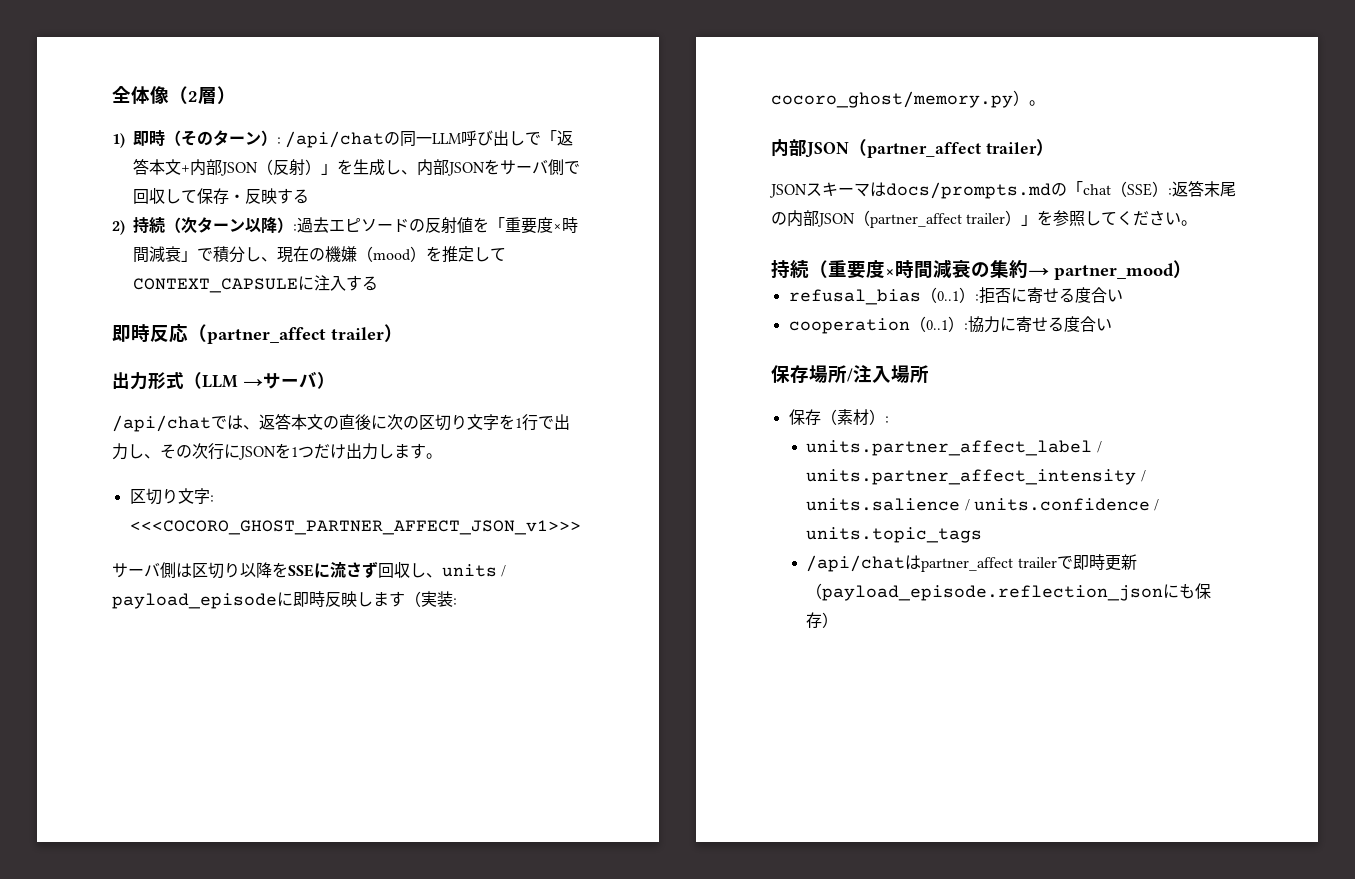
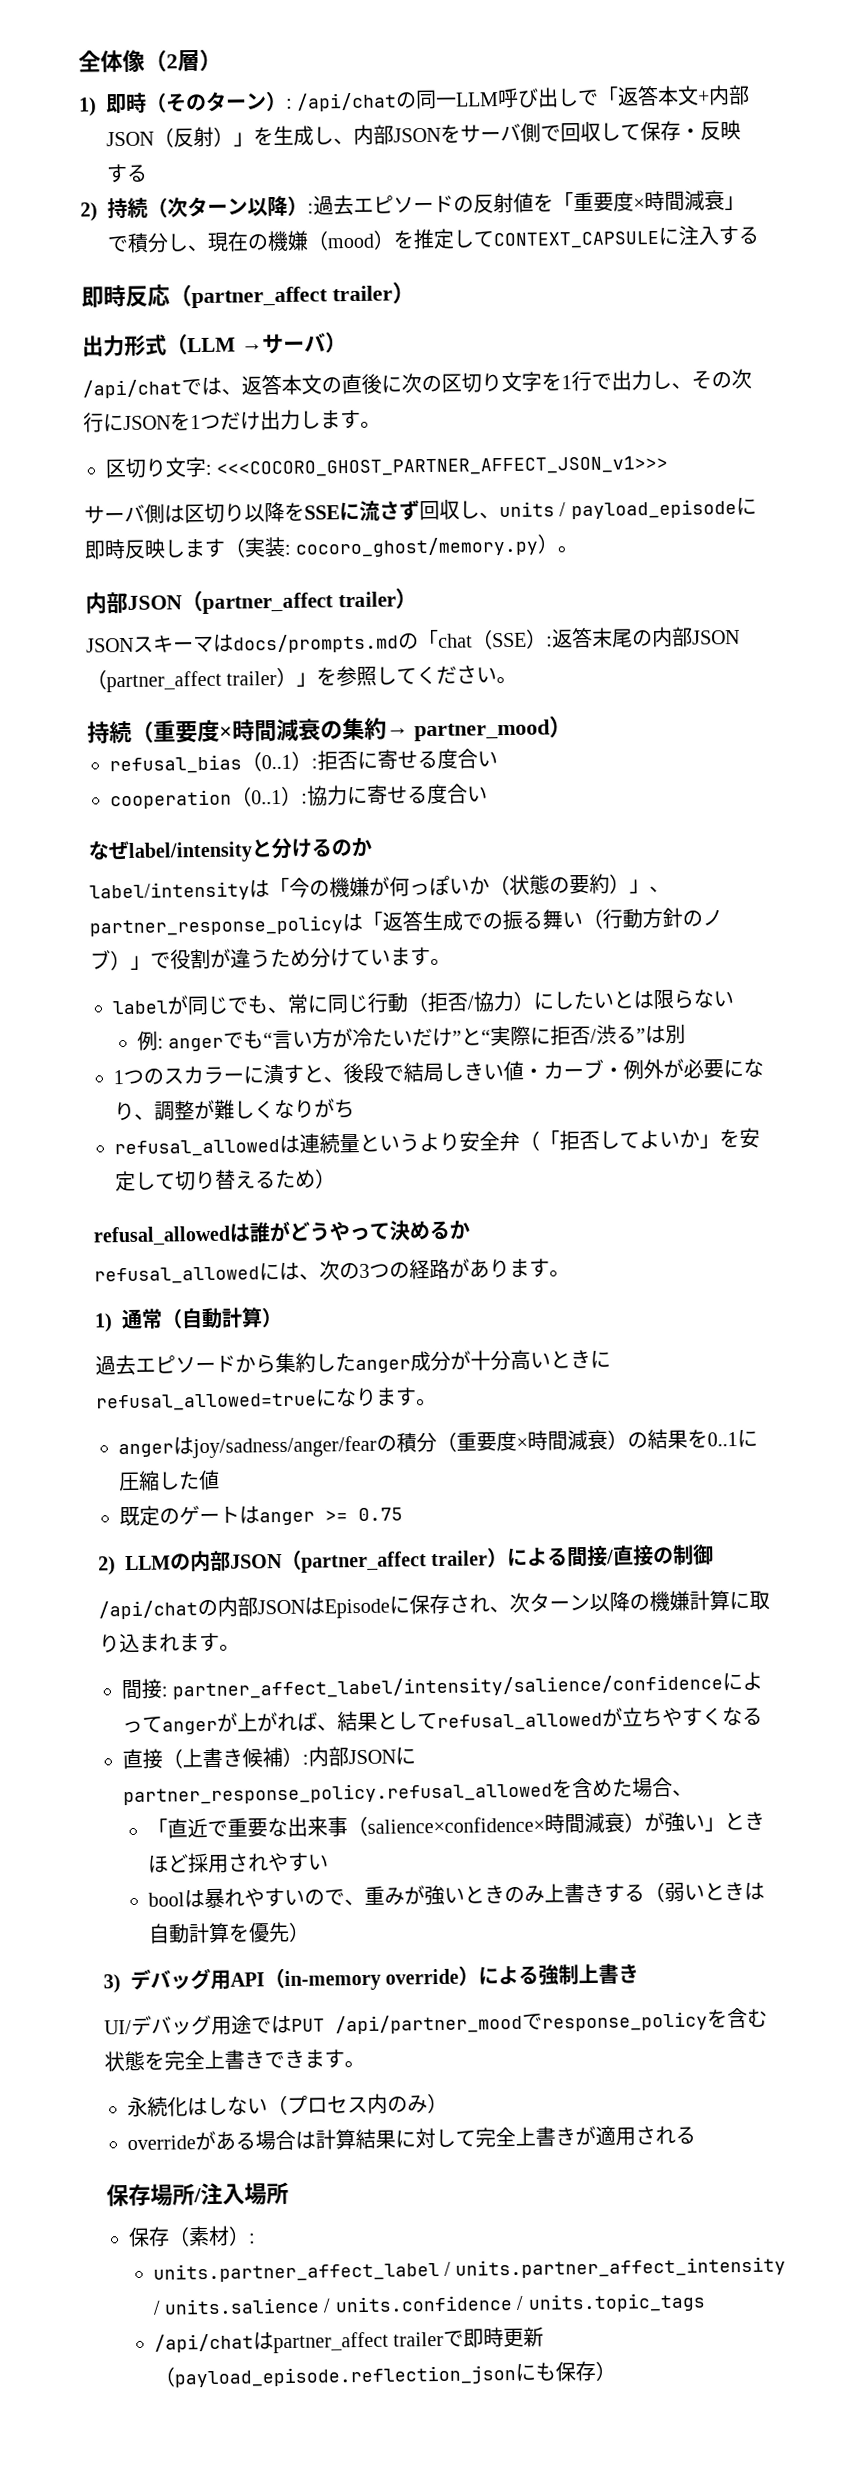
+ なぜlabel/intensityと分けるのか
+ label/intensityは「今の機嫌が何っぽいか（状態の要約）」、partner_response_policyは「返答生成での振る舞い（行動方針のノブ）」で役割が違うため分けています。
+ labelが同じでも、常に同じ行動（拒否/協力）にしたいとは限らない
+ 例: angerでも“言い方が冷たいだけ”と“実際に拒否/渋る”は別
+ 1つのスカラーに潰すと、後段で結局しきい値・カーブ・例外が必要になり、調整が難しくなりがち
+ refusal_allowedは連続量というより安全弁（「拒否してよいか」を安定して切り替えるため）
+ refusal_allowedは誰がどうやって決めるか
+ refusal_allowedには、次の3つの経路があります。
+ 1)通常（自動計算）
+ 過去エピソードから集約したanger成分が十分高いときにrefusal_allowed=trueになります。
+ angerはjoy/sadness/anger/fearの積分（重要度×時間減衰）の結果を0..1に圧縮した値
+ 既定のゲートはanger >= 0.75
+ 2) LLMの内部JSON（partner_affect trailer）による間接/直接の制御
+ /api/chatの内部JSONはEpisodeに保存され、次ターン以降の機嫌計算に取り込まれます。
+ 間接: partner_affect_label/intensity/salience/confidenceによってangerが上がれば、結果としてrefusal_allowedが立ちやすくなる
+ 直接（上書き候補）:内部JSONにpartner_response_policy.refusal_allowedを含めた場合、
+ 「直近で重要な出来事（salience×confidence×時間減衰）が強い」ときほど採用されやすい
+ boolは暴れやすいので、重みが強いときのみ上書きする（弱いときは自動計算を優先）
+ 3)デバッグ用API（in-memory override）による強制上書き
+ UI/デバッグ用途ではPUT /api/partner_moodでresponse_policyを含む状態を完全上書きできます。
+ 永続化はしない（プロセス内のみ）
+ overrideがある場合は計算結果に対して完全上書きが適用される

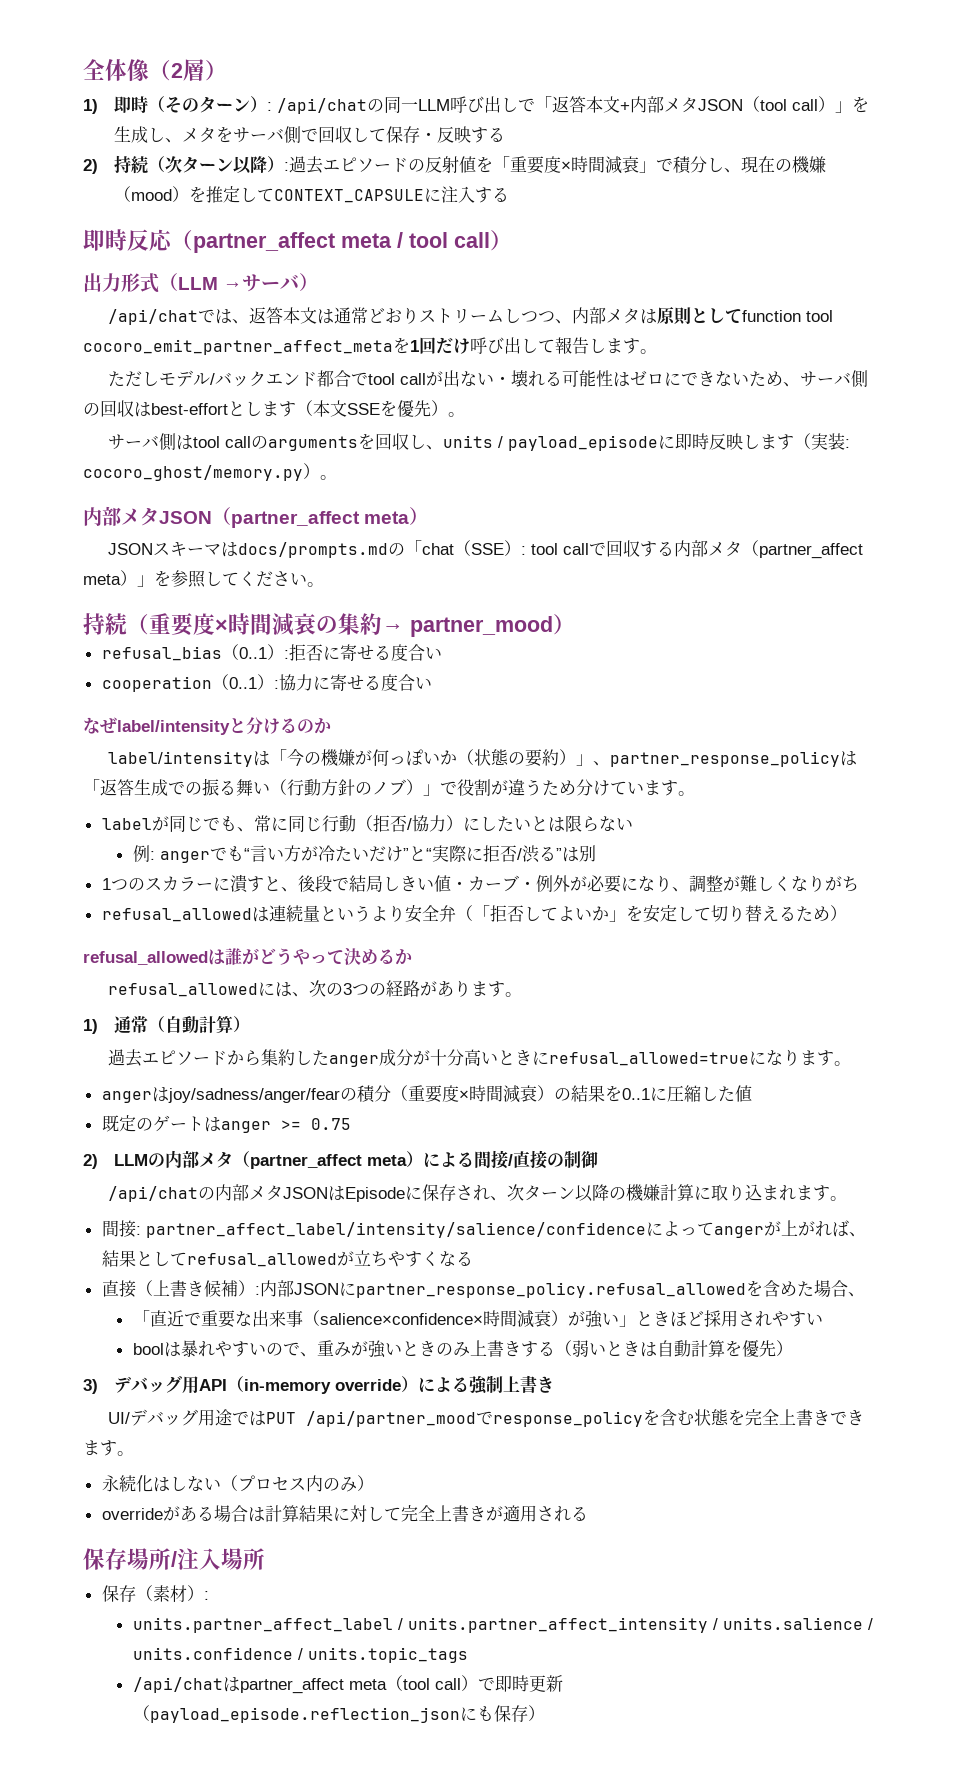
- 1)即時（そのターン）: /api/chatの同一LLM呼び出しで「返答本文+内部JSON（反射）」を生成し、内部JSONをサーバ側で回収して保存・反映する
+ 1)即時（そのターン）: /api/chatの同一LLM呼び出しで「返答本文+内部メタJSON（tool call）」を生成し、メタをサーバ側で回収して保存・反映する
- 即時反応（partner_affect trailer）
+ 即時反応（partner_affect meta / tool call）
- /api/chatでは、返答本文の直後に次の区切り文字を1行で出力し、その次行にJSONを1つだけ出力します。
- 区切り文字: <<<COCORO_GHOST_PARTNER_AFFECT_JSON_v1>>>
- サーバ側は区切り以降をSSEに流さず回収し、units / payload_episodeに即時反映します（実装: cocoro_ghost/memory.py）。
- 内部JSON（partner_affect trailer）
+ /api/chatでは、返答本文は通常どおりストリームしつつ、内部メタは原則としてfunction tool cocoro_emit_partner_affect_metaを1回だけ呼び出して報告します。
+ ただしモデル/バックエンド都合でtool callが出ない・壊れる可能性はゼロにできないため、サーバ側の回収はbest-effortとします（本文SSEを優先）。
+ サーバ側はtool callのargumentsを回収し、units / payload_episodeに即時反映します（実装: cocoro_ghost/memory.py）。
+ 内部メタJSON（partner_affect meta）
- JSONスキーマはdocs/prompts.mdの「chat（SSE）:返答末尾の内部JSON（partner_affect trailer）」を参照してください。
+ JSONスキーマはdocs/prompts.mdの「chat（SSE）: tool callで回収する内部メタ（partner_affect meta）」を参照してください。
- 2) LLMの内部JSON（partner_affect trailer）による間接/直接の制御
+ 2) LLMの内部メタ（partner_affect meta）による間接/直接の制御
- /api/chatの内部JSONはEpisodeに保存され、次ターン以降の機嫌計算に取り込まれます。
+ /api/chatの内部メタJSONはEpisodeに保存され、次ターン以降の機嫌計算に取り込まれます。
- /api/chatはpartner_affect trailerで即時更新（payload_episode.reflection_jsonにも保存）
+ /api/chatはpartner_affect meta（tool call）で即時更新（payload_episode.reflection_jsonにも保存）

